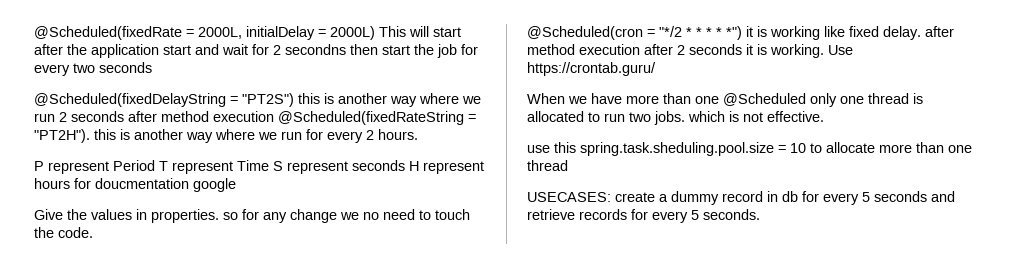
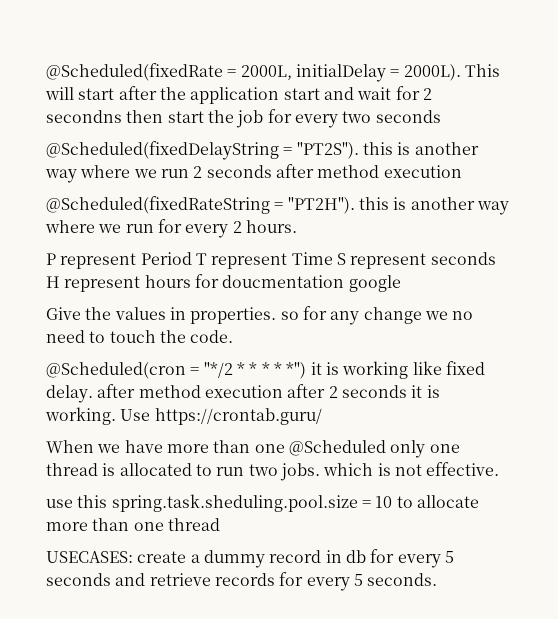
- @Scheduled(fixedRate = 2000L, initialDelay = 2000L) This will start after the application start and wait for 2 secondns then start the job for every two seconds
+ @Scheduled(fixedRate = 2000L, initialDelay = 2000L). This will start after the application start and wait for 2 secondns then start the job for every two seconds
- @Scheduled(fixedDelayString = "PT2S") this is another way where we run 2 seconds after method execution @Scheduled(fixedRateString = "PT2H"). this is another way where we run for every 2 hours.
+ @Scheduled(fixedDelayString = "PT2S"). this is another way where we run 2 seconds after method execution
+ @Scheduled(fixedRateString = "PT2H"). this is another way where we run for every 2 hours.

